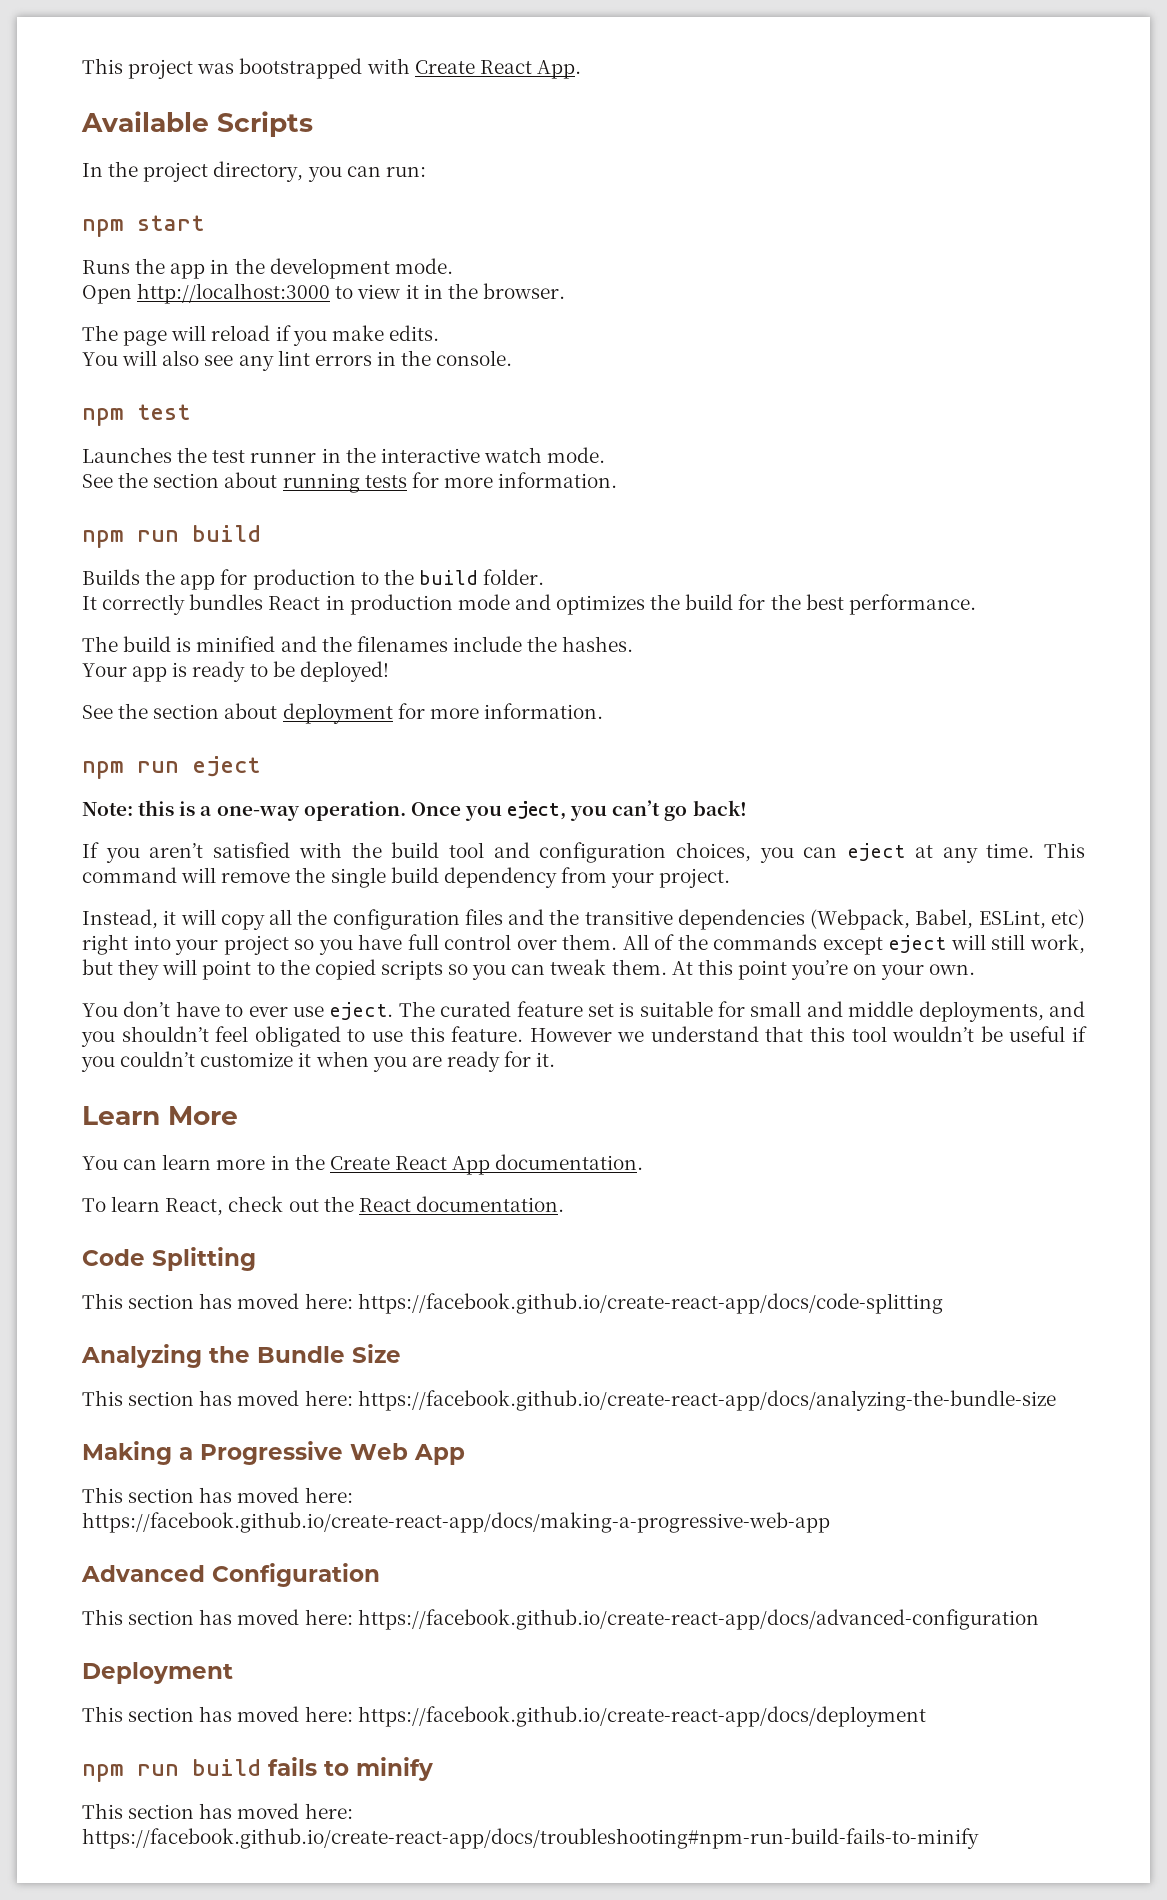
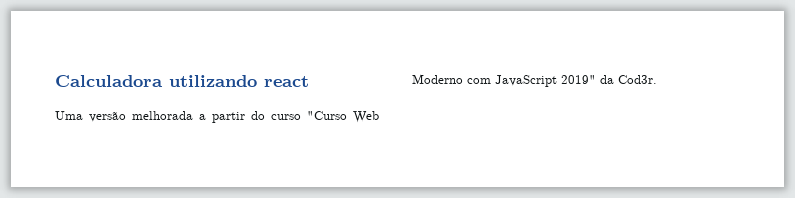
- This project was bootstrapped with Create React App.
- Available Scripts
- In the project directory, you can run:
- npm start
- Runs the app in the development mode.
- Open http://localhost:3000 to view it in the browser.
- The page will reload if you make edits.
- You will also see any lint errors in the console.
- npm test
- Launches the test runner in the interactive watch mode.
- See the section about running tests for more information.
- npm run build
- Builds the app for production to the build folder.
- It correctly bundles React in production mode and optimizes the build for the best performance.
- The build is minified and the filenames include the hashes.
- Your app is ready to be deployed!
- See the section about deployment for more information.
- npm run eject
- Note: this is a one-way operation. Once you eject, you can’t go back!
- If you aren’t satisfied with the build tool and configuration choices, you can eject at any time. This command will remove the single build dependency from your project.
- Instead, it will copy all the configuration files and the transitive dependencies (Webpack, Babel, ESLint, etc) right into your project so you have full control over them. All of the commands except eject will still work, but they will point to the copied scripts so you can tweak them. At this point you’re on your own.
- You don’t have to ever use eject. The curated feature set is suitable for small and middle deployments, and you shouldn’t feel obligated to use this feature. However we understand that this tool wouldn’t be useful if you couldn’t customize it when you are ready for it.
- Learn More
- You can learn more in the Create React App documentation.
- To learn React, check out the React documentation.
- Code Splitting
- This section has moved here: https://facebook.github.io/create-react-app/docs/code-splitting
- Analyzing the Bundle Size
- This section has moved here: https://facebook.github.io/create-react-app/docs/analyzing-the-bundle-size
- Making a Progressive Web App
- This section has moved here: https://facebook.github.io/create-react-app/docs/making-a-progressive-web-app
- Advanced Configuration
- This section has moved here: https://facebook.github.io/create-react-app/docs/advanced-configuration
- Deployment
- This section has moved here: https://facebook.github.io/create-react-app/docs/deployment
- npm run build fails to minify
- This section has moved here: https://facebook.github.io/create-react-app/docs/troubleshooting#npm-run-build-fails-to-minify
+ Calculadora utilizando react
+ Uma versão melhorada a partir do curso "Curso Web Moderno com JavaScript 2019" da Cod3r.

